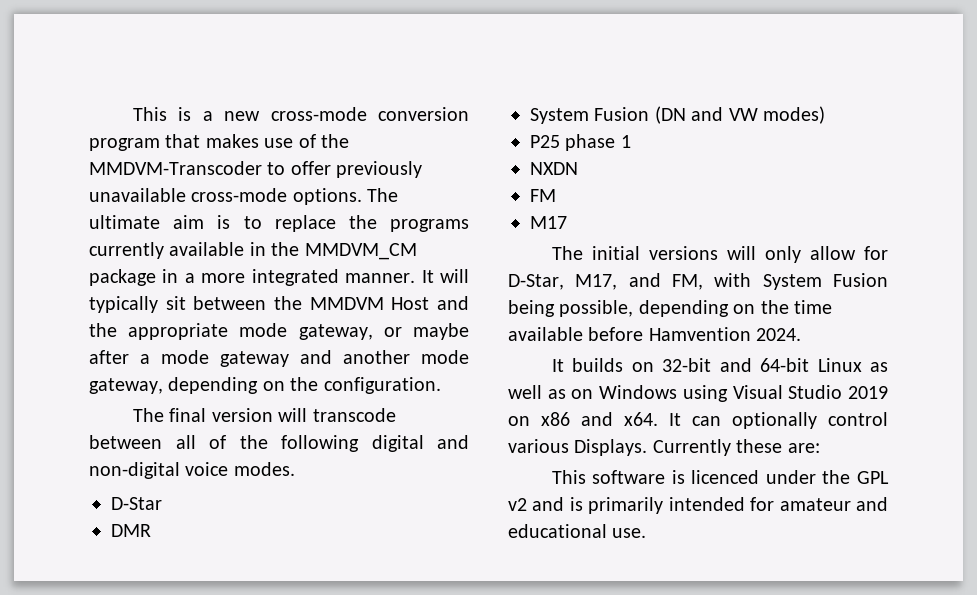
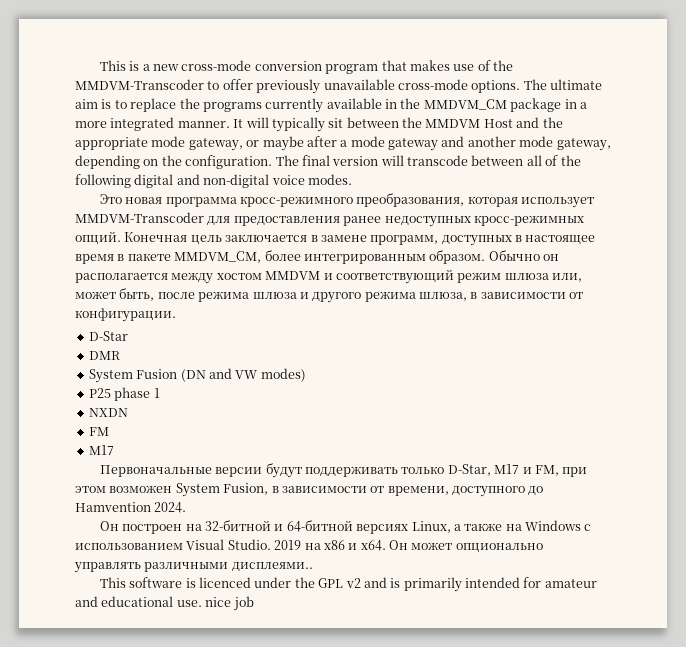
- It will typically sit between the MMDVM Host and the appropriate mode gateway, or maybe after a mode gateway and another mode gateway, depending on the configuration.
- The final version will transcode between all of the following digital and non-digital voice modes.
+ It will typically sit between the MMDVM Host and the appropriate mode gateway, or maybe after a mode gateway and another mode gateway, depending on the configuration. The final version will transcode between all of the following digital and non-digital voice modes.
+ Это новая программа кросс-режимного преобразования, которая использует MMDVM-Transcoder для предоставления ранее недоступных кросс-режимных опций. Конечная цель заключается в замене программ, доступных в настоящее время в пакете MMDVM_CM, более интегрированным образом. Обычно он располагается между хостом MMDVM и соответствующий режим шлюза или, может быть, после режима шлюза и другого режима шлюза, в зависимости от конфигурации.
- The initial versions will only allow for D-Star, M17, and FM, with System Fusion being possible, depending on the time available before Hamvention 2024.
- It builds on 32-bit and 64-bit Linux as well as on Windows using Visual Studio 2019 on x86 and x64. It can optionally control various Displays. Currently these are:
+ Первоначальные версии будут поддерживать только D-Star, M17 и FM, при этом возможен System Fusion, в зависимости от времени, доступного до Hamvention 2024.
+ Он построен на 32-битной и 64-битной версиях Linux, а также на Windows с использованием Visual Studio. 2019 на х86 и х64. Он может опционально управлять различными дисплеями..
- This software is licenced under the GPL v2 and is primarily intended for amateur and educational use.
+ This software is licenced under the GPL v2 and is primarily intended for amateur and educational use. nice job

